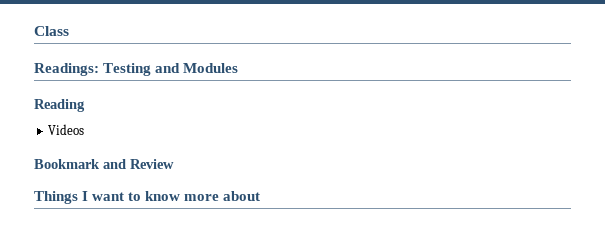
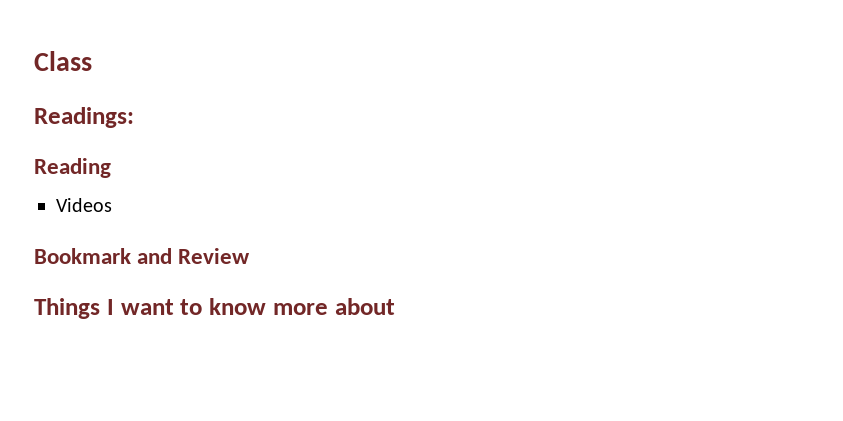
- Readings: Testing and Modules
+ Readings:

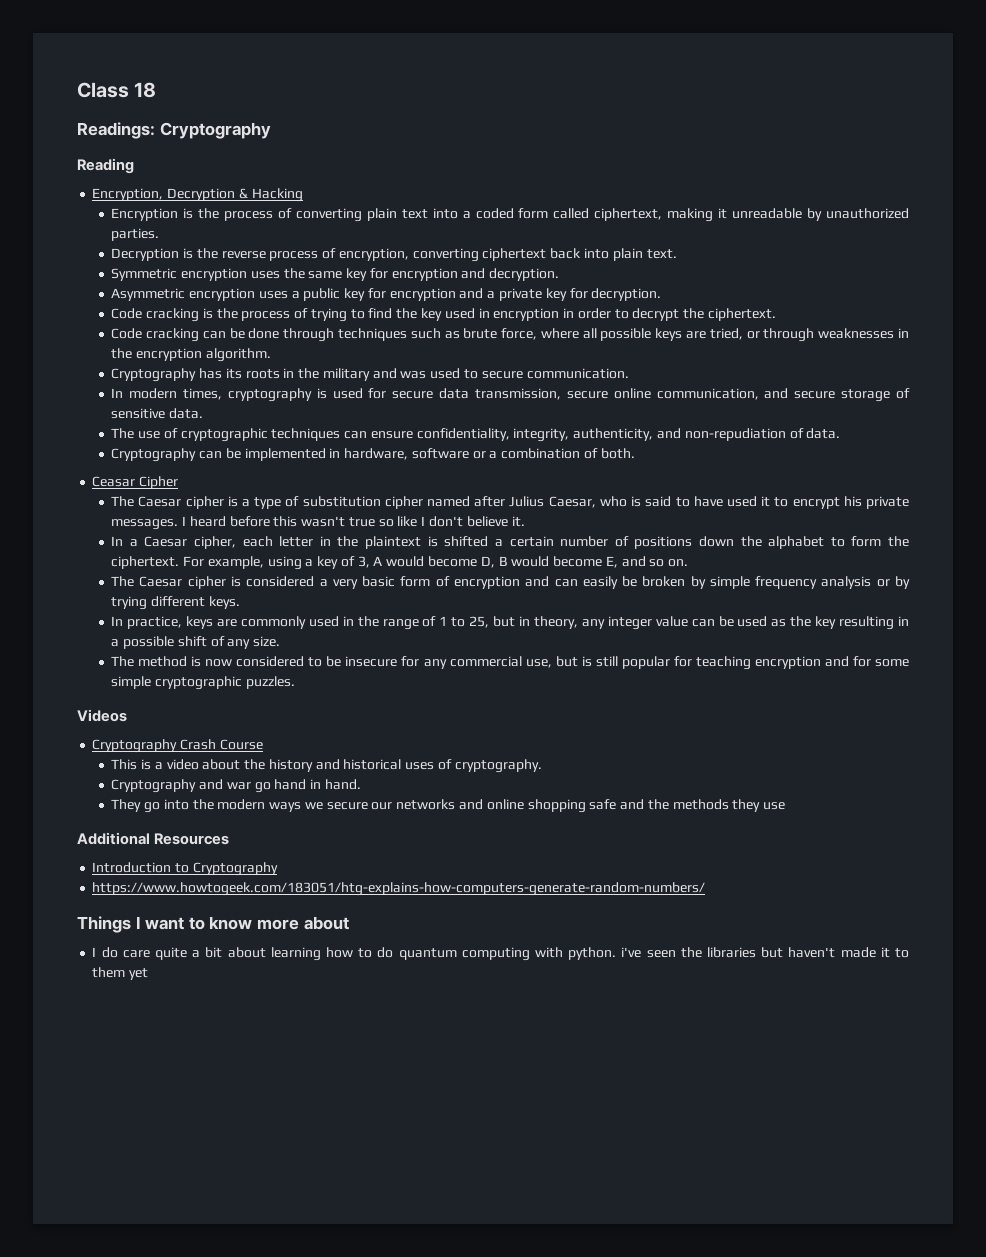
- Class
+ Class 18
- Readings:
+ Readings: Cryptography
+ Encryption, Decryption & Hacking
+ Encryption is the process of converting plain text into a coded form called ciphertext, making it unreadable by unauthorized parties.
+ Decryption is the reverse process of encryption, converting ciphertext back into plain text.
+ Symmetric encryption uses the same key for encryption and decryption.
+ Asymmetric encryption uses a public key for encryption and a private key for decryption.
+ Code cracking is the process of trying to find the key used in encryption in order to decrypt the ciphertext.
+ Code cracking can be done through techniques such as brute force, where all possible keys are tried, or through weaknesses in the encryption algorithm.
+ Cryptography has its roots in the military and was used to secure communication.
+ In modern times, cryptography is used for secure data transmission, secure online communication, and secure storage of sensitive data.
+ The use of cryptographic techniques can ensure confidentiality, integrity, authenticity, and non-repudiation of data.
+ Cryptography can be implemented in hardware, software or a combination of both.
+ Ceasar Cipher
+ The Caesar cipher is a type of substitution cipher named after Julius Caesar, who is said to have used it to encrypt his private messages. I heard before this wasn't true so like I don't believe it.
+ In a Caesar cipher, each letter in the plaintext is shifted a certain number of positions down the alphabet to form the ciphertext. For example, using a key of 3, A would become D, B would become E, and so on.
+ The Caesar cipher is considered a very basic form of encryption and can easily be broken by simple frequency analysis or by trying different keys.
+ In practice, keys are commonly used in the range of 1 to 25, but in theory, any integer value can be used as the key resulting in a possible shift of any size.
+ The method is now considered to be insecure for any commercial use, but is still popular for teaching encryption and for some simple cryptographic puzzles.
  Videos
- Bookmark and Review
+ Cryptography Crash Course
+ This is a video about the history and historical uses of cryptography.
+ Cryptography and war go hand in hand.
+ They go into the modern ways we secure our networks and online shopping safe and the methods they use
+ Additional Resources
+ Introduction to Cryptography
+ https://www.howtogeek.com/183051/htg-explains-how-computers-generate-random-numbers/
+ I do care quite a bit about learning how to do quantum computing with python. i've seen the libraries but haven't made it to them yet

